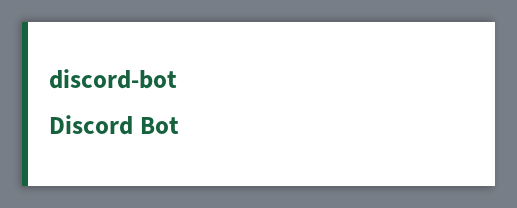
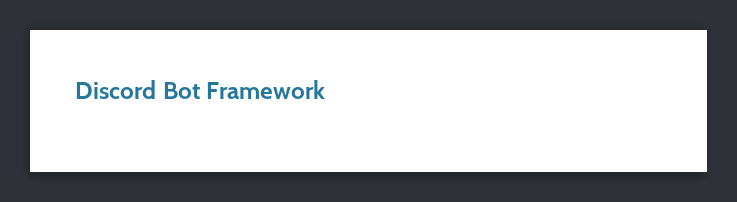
- discord-bot
- Discord Bot
+ Discord Bot Framework

